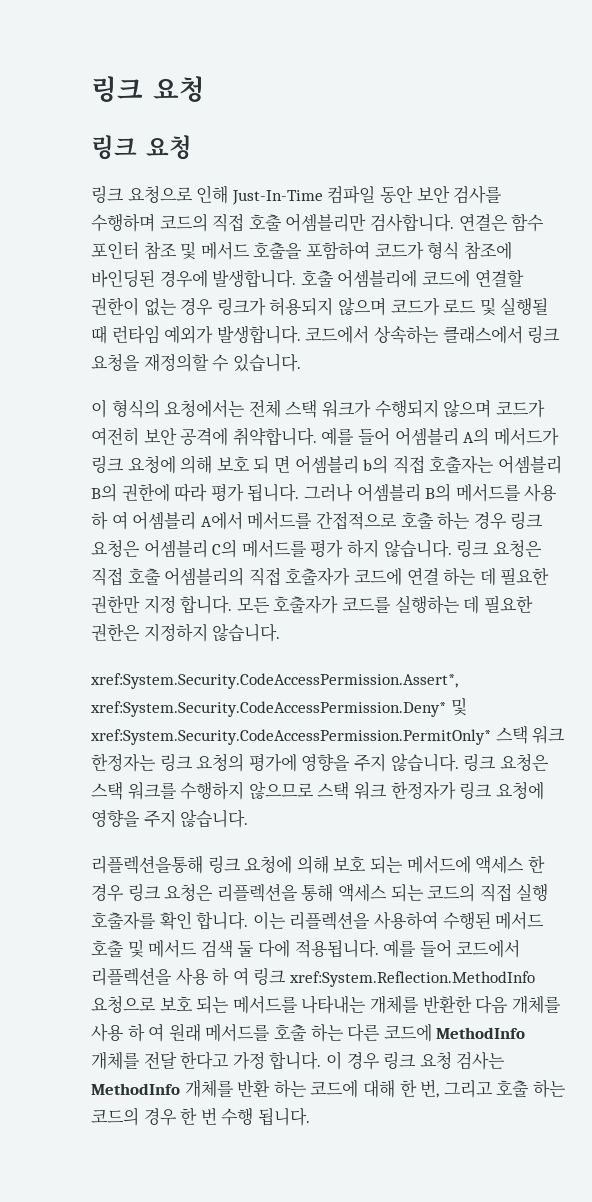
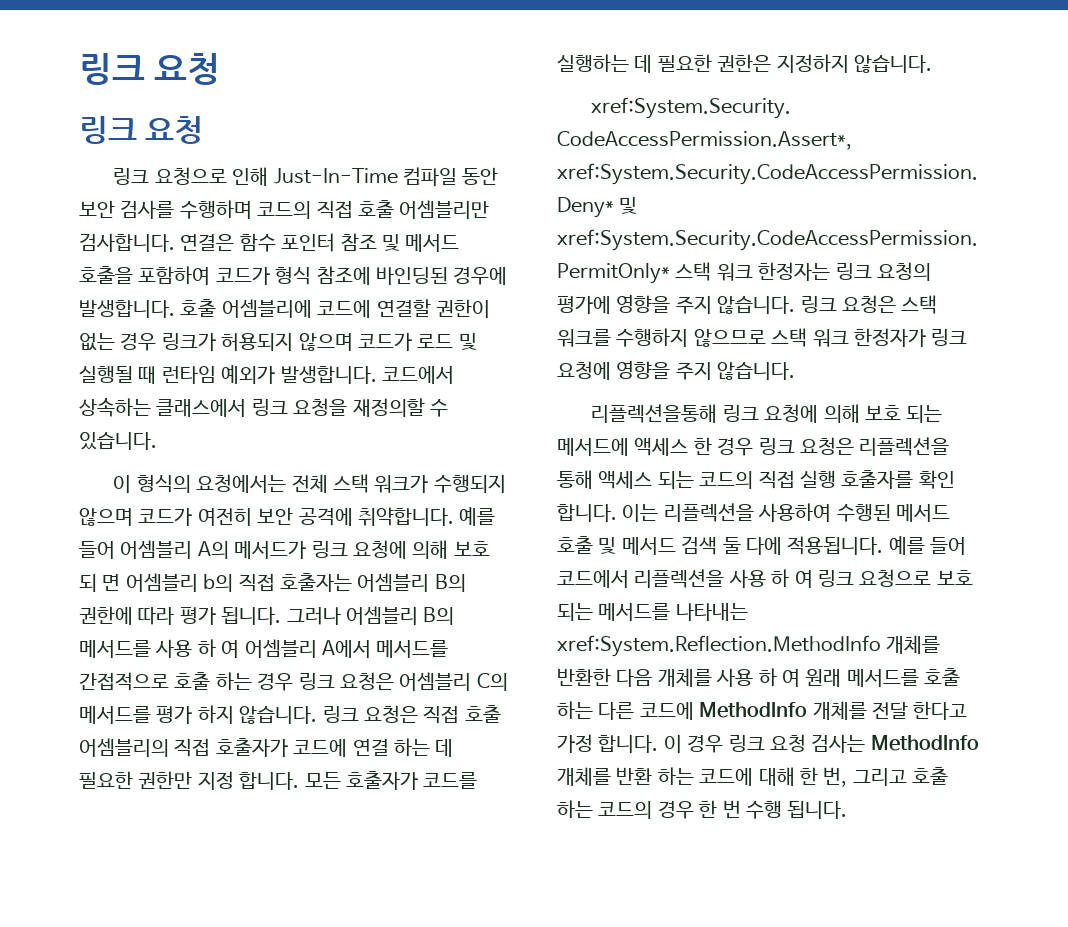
- 예를 들어 코드에서 리플렉션을 사용 하 여 링크 xref:System.Reflection.MethodInfo 요청으로 보호 되는 메서드를 나타내는 개체를 반환한 다음 개체를 사용 하 여 원래 메서드를 호출 하는 다른 코드에 MethodInfo 개체를 전달 한다고 가정 합니다.
+ 예를 들어 코드에서 리플렉션을 사용 하 여 링크 요청으로 보호 되는 메서드를 나타내는 xref:System.Reflection.MethodInfo 개체를 반환한 다음 개체를 사용 하 여 원래 메서드를 호출 하는 다른 코드에 MethodInfo 개체를 전달 한다고 가정 합니다.

